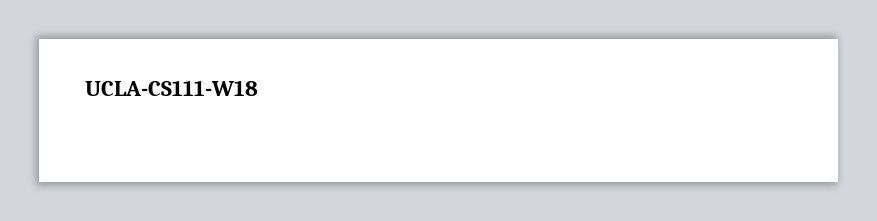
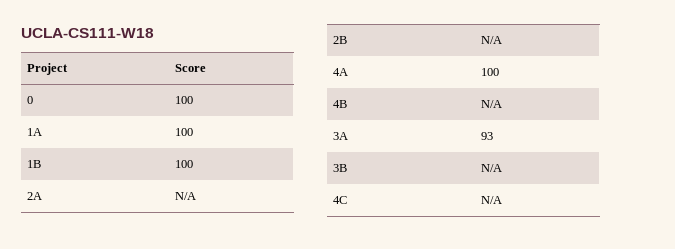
+ Project | Score
+ 0 | 100
+ 1A | 100
+ 1B | 100
+ 2A | N/A
+ 2B | N/A
+ 4A | 100
+ 4B | N/A
+ 3A | 93
+ 3B | N/A
+ 4C | N/A

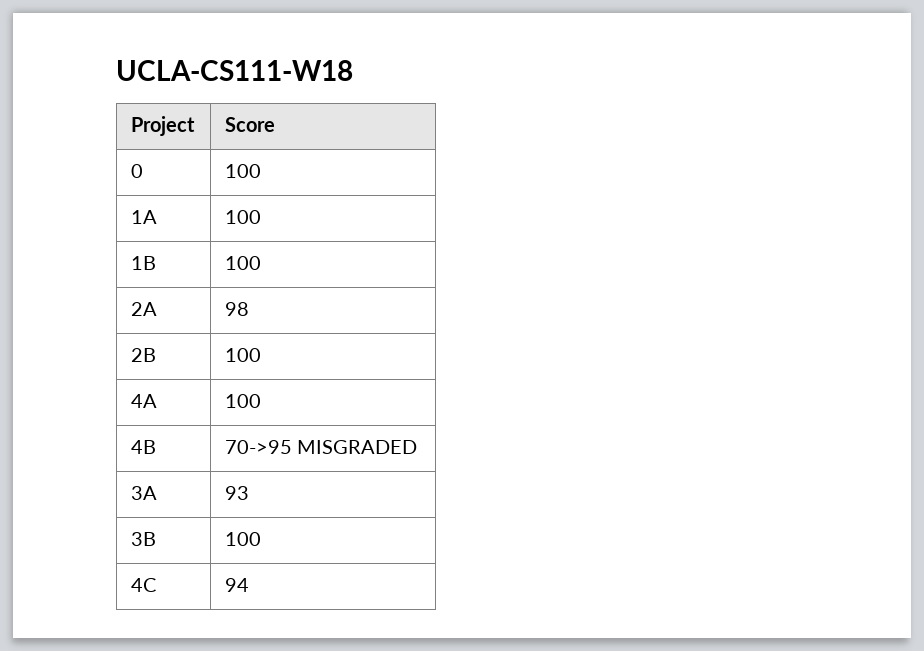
- 2A | N/A
+ 2A | 98
- 2B | N/A
+ 2B | 100
- 4B | N/A
+ 4B | 70->95 MISGRADED
- 3B | N/A
+ 3B | 100
- 4C | N/A
+ 4C | 94

